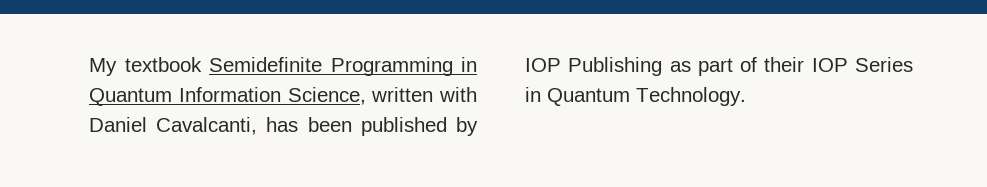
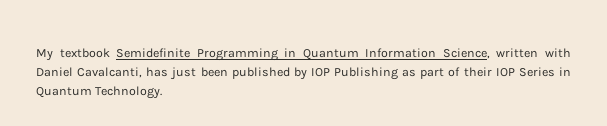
- My textbook Semidefinite Programming in Quantum Information Science, written with Daniel Cavalcanti, has been published by IOP Publishing as part of their IOP Series in Quantum Technology.
+ My textbook Semidefinite Programming in Quantum Information Science, written with Daniel Cavalcanti, has just been published by IOP Publishing as part of their IOP Series in Quantum Technology.

